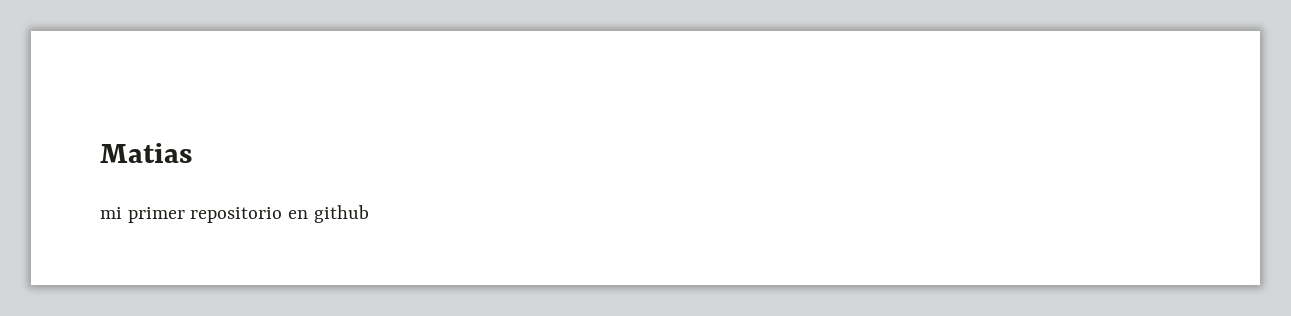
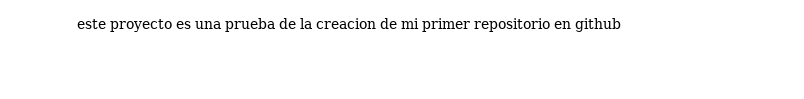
- Matias
- mi primer repositorio en github
+ este proyecto es una prueba de la creacion de mi primer repositorio en github

